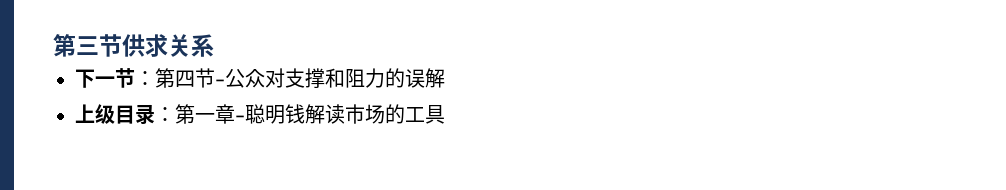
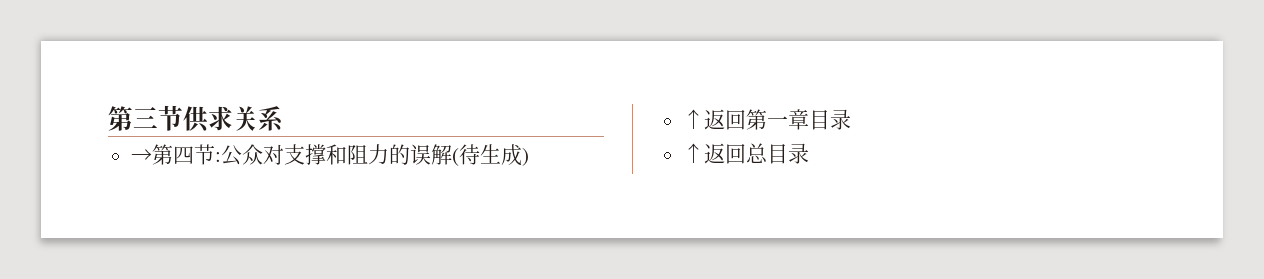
- 下一节：第四节-公众对支撑和阻力的误解
- 上级目录：第一章-聪明钱解读市场的工具
+ →第四节:公众对支撑和阻力的误解(待生成)
+ ↑返回第一章目录
+ ↑返回总目录

